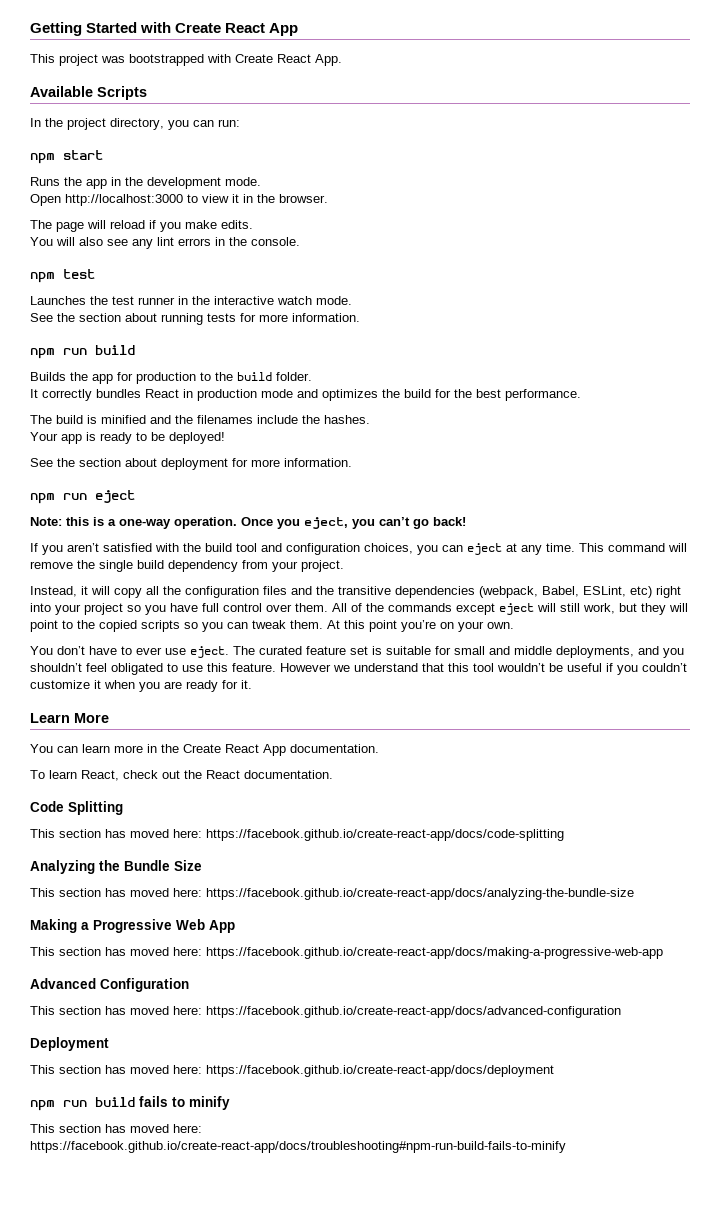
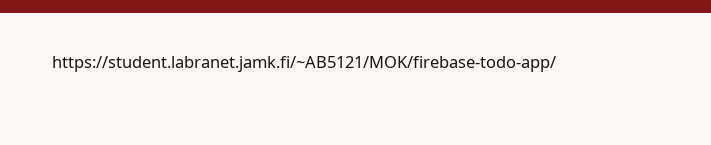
- Getting Started with Create React App
- This project was bootstrapped with Create React App.
- Available Scripts
- In the project directory, you can run:
- npm start
- Runs the app in the development mode.
- Open http://localhost:3000 to view it in the browser.
- The page will reload if you make edits.
- You will also see any lint errors in the console.
- npm test
- Launches the test runner in the interactive watch mode.
- See the section about running tests for more information.
- npm run build
- Builds the app for production to the build folder.
- It correctly bundles React in production mode and optimizes the build for the best performance.
- The build is minified and the filenames include the hashes.
- Your app is ready to be deployed!
- See the section about deployment for more information.
- npm run eject
- Note: this is a one-way operation. Once you eject, you can’t go back!
- If you aren’t satisfied with the build tool and configuration choices, you can eject at any time. This command will remove the single build dependency from your project.
- Instead, it will copy all the configuration files and the transitive dependencies (webpack, Babel, ESLint, etc) right into your project so you have full control over them. All of the commands except eject will still work, but they will point to the copied scripts so you can tweak them. At this point you’re on your own.
- You don’t have to ever use eject. The curated feature set is suitable for small and middle deployments, and you shouldn’t feel obligated to use this feature. However we understand that this tool wouldn’t be useful if you couldn’t customize it when you are ready for it.
- Learn More
- You can learn more in the Create React App documentation.
- To learn React, check out the React documentation.
- Code Splitting
- This section has moved here: https://facebook.github.io/create-react-app/docs/code-splitting
- Analyzing the Bundle Size
- This section has moved here: https://facebook.github.io/create-react-app/docs/analyzing-the-bundle-size
- Making a Progressive Web App
- This section has moved here: https://facebook.github.io/create-react-app/docs/making-a-progressive-web-app
- Advanced Configuration
- This section has moved here: https://facebook.github.io/create-react-app/docs/advanced-configuration
- Deployment
- This section has moved here: https://facebook.github.io/create-react-app/docs/deployment
- npm run build fails to minify
- This section has moved here: https://facebook.github.io/create-react-app/docs/troubleshooting#npm-run-build-fails-to-minify
+ https://student.labranet.jamk.fi/~AB5121/MOK/firebase-todo-app/

